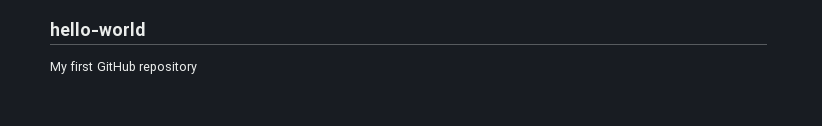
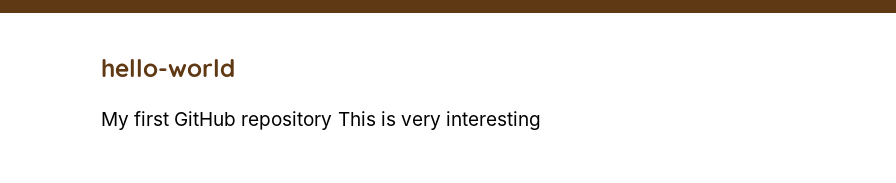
- My first GitHub repository
+ My first GitHub repository This is very interesting

